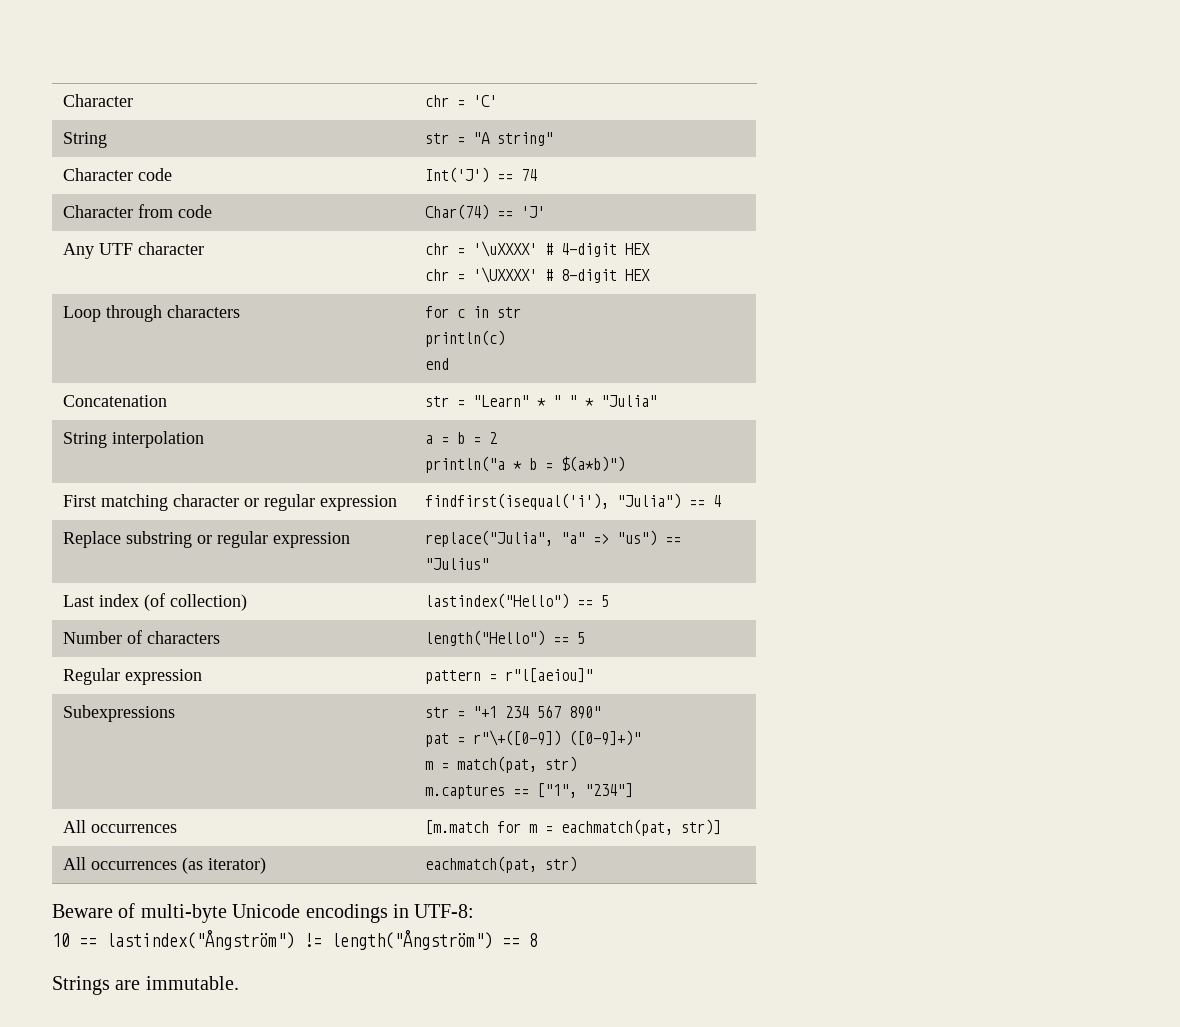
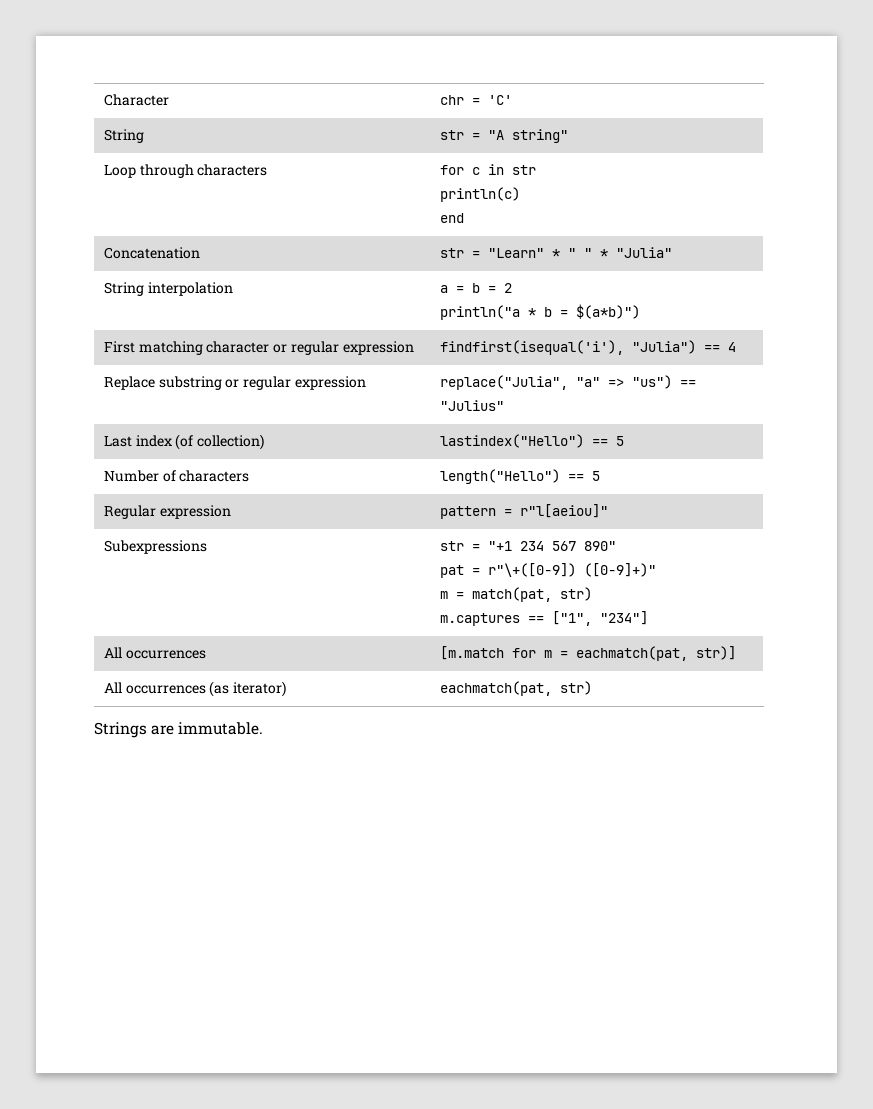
- Character code | Int('J') == 74
- Character from code | Char(74) == 'J'
- Any UTF character | chr = '\uXXXX' # 4-digit HEX
- chr = '\UXXXX' # 8-digit HEX
- Beware of multi-byte Unicode encodings in UTF-8:
- 10 == lastindex("Ångström") != length("Ångström") == 8

